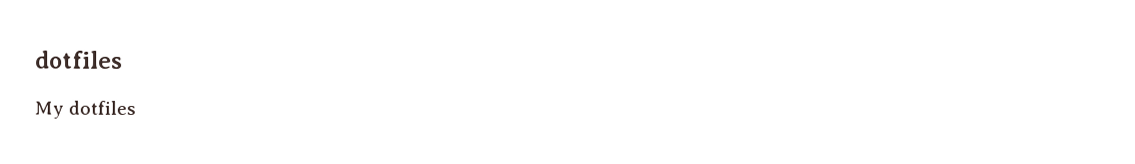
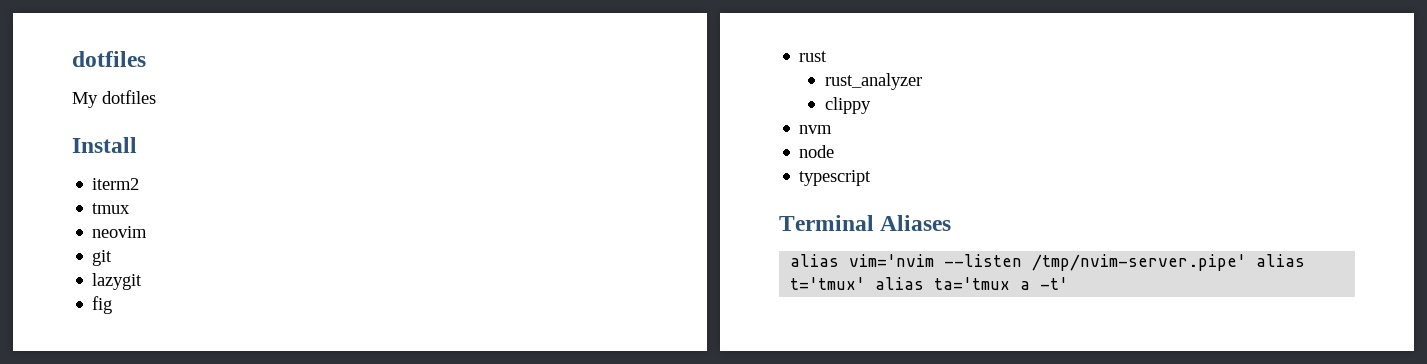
+ Install
+ iterm2
+ tmux
+ neovim
+ git
+ lazygit
+ fig
+ rust
+ rust_analyzer
+ clippy
+ nvm
+ node
+ typescript
+ Terminal Aliases
+ alias vim='nvim --listen /tmp/nvim-server.pipe' alias t='tmux' alias ta='tmux a -t'

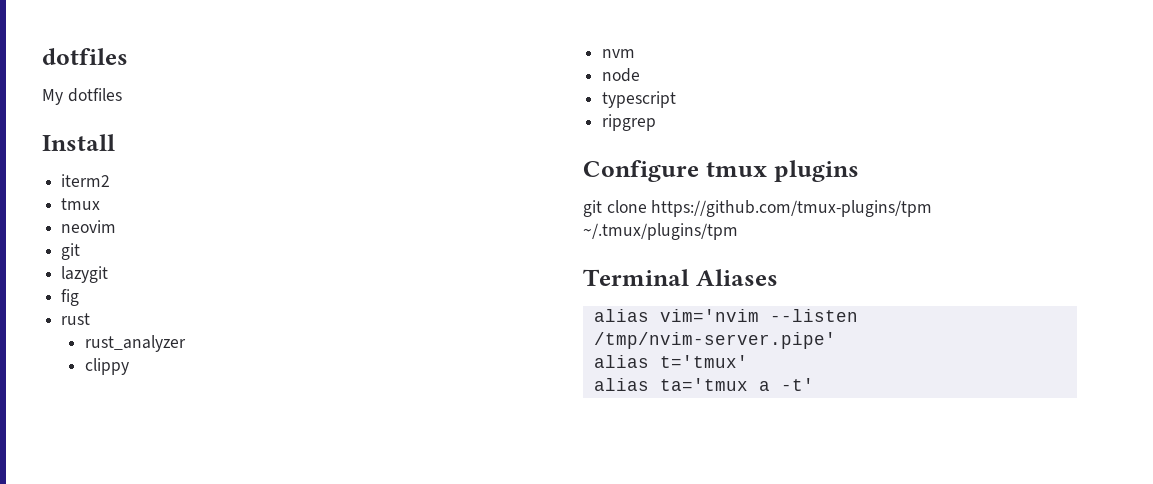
+ ripgrep
+ Configure tmux plugins
+ git clone https://github.com/tmux-plugins/tpm ~/.tmux/plugins/tpm
- alias vim='nvim --listen /tmp/nvim-server.pipe' alias t='tmux' alias ta='tmux a -t'
+ alias vim='nvim --listen /tmp/nvim-server.pipe'
+ alias t='tmux'
+ alias ta='tmux a -t'

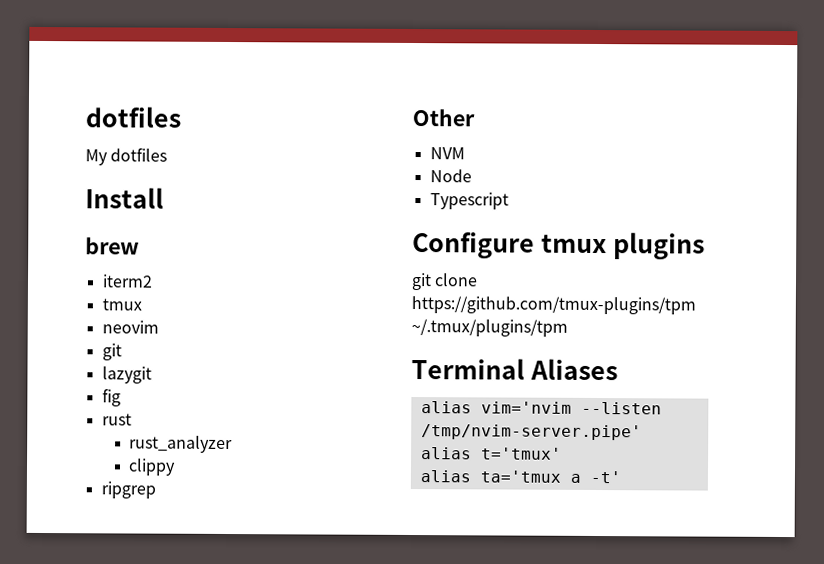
+ brew
- nvm
- node
- typescript
  ripgrep
+ Other
+ NVM
+ Node
+ Typescript

